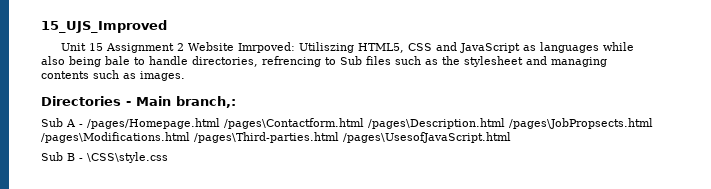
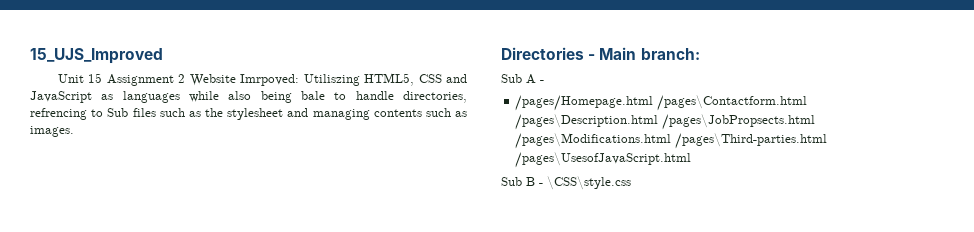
- Directories - Main branch,:
+ Directories - Main branch:
- Sub A - /pages/Homepage.html /pages\Contactform.html /pages\Description.html /pages\JobPropsects.html /pages\Modifications.html /pages\Third-parties.html /pages\UsesofJavaScript.html
+ Sub A -
+ /pages/Homepage.html /pages\Contactform.html /pages\Description.html /pages\JobPropsects.html /pages\Modifications.html /pages\Third-parties.html /pages\UsesofJavaScript.html

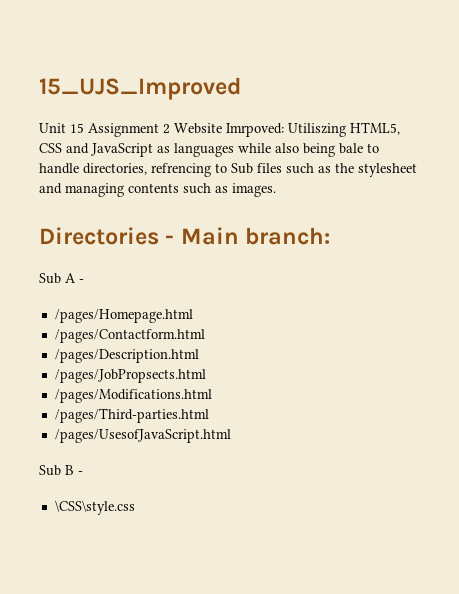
- /pages/Homepage.html /pages\Contactform.html /pages\Description.html /pages\JobPropsects.html /pages\Modifications.html /pages\Third-parties.html /pages\UsesofJavaScript.html
+ /pages/Homepage.html
+ /pages/Contactform.html
+ /pages/Description.html
+ /pages/JobPropsects.html
+ /pages/Modifications.html
+ /pages/Third-parties.html
+ /pages/UsesofJavaScript.html
- Sub B - \CSS\style.css
+ Sub B -
+ \CSS\style.css

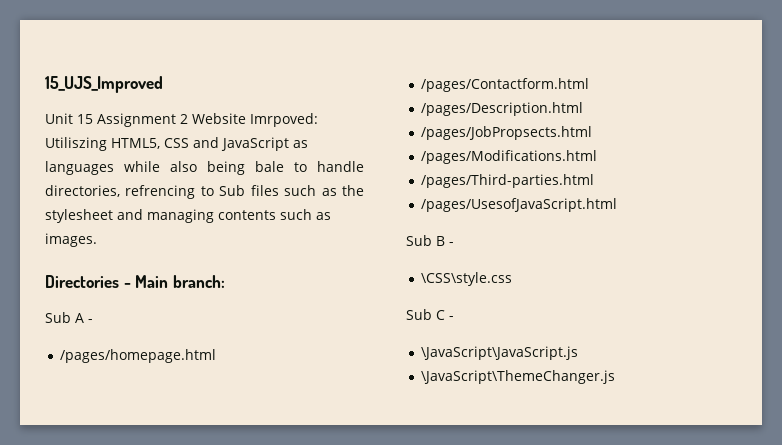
- /pages/Homepage.html
+ /pages/homepage.html
+ Sub C -
+ \JavaScript\JavaScript.js
+ \JavaScript\ThemeChanger.js

